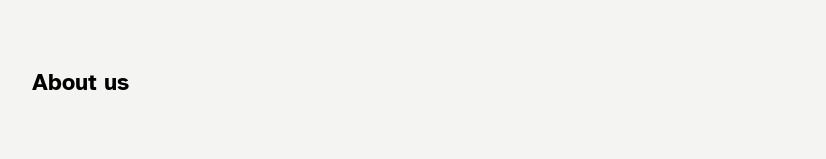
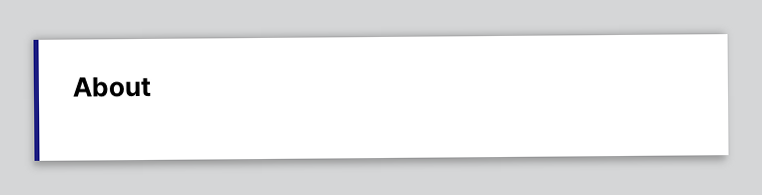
- About us
+ About

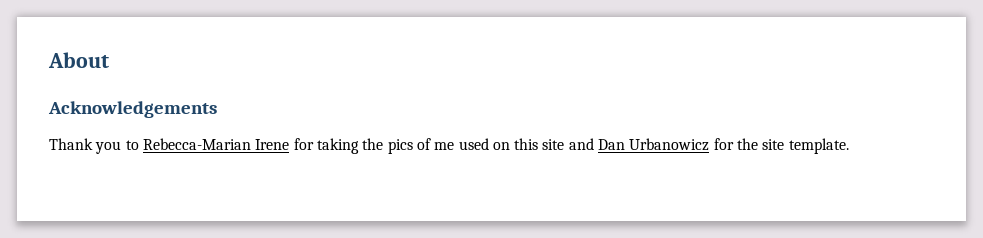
+ Acknowledgements
+ Thank you to Rebecca-Marian Irene for taking the pics of me used on this site and Dan Urbanowicz for the site template.

